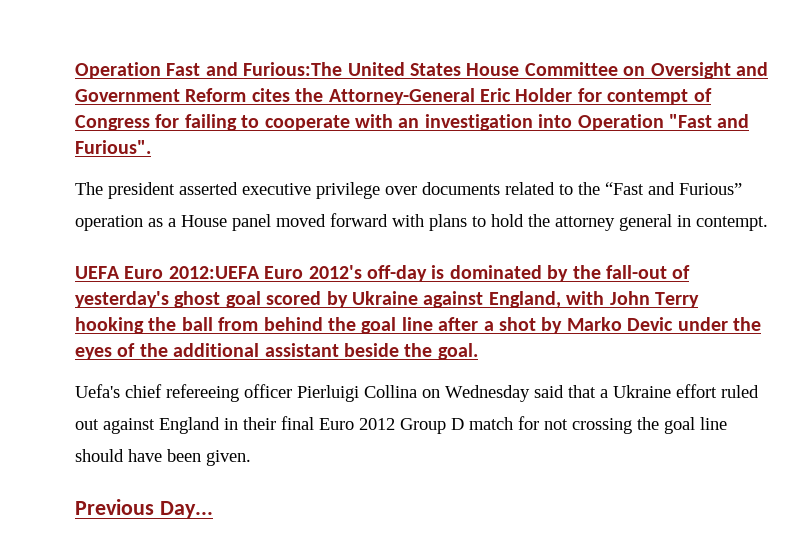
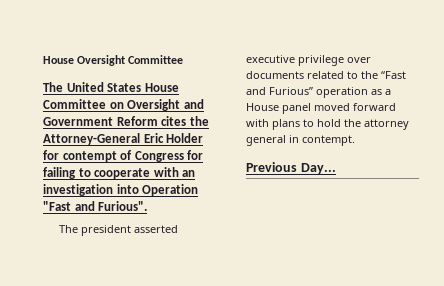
- Operation Fast and Furious:The United States House Committee on Oversight and Government Reform cites the Attorney-General Eric Holder for contempt of Congress for failing to cooperate with an investigation into Operation "Fast and Furious".
+ House Oversight Committee
+ The United States House Committee on Oversight and Government Reform cites the Attorney-General Eric Holder for contempt of Congress for failing to cooperate with an investigation into Operation "Fast and Furious".
- UEFA Euro 2012:UEFA Euro 2012's off-day is dominated by the fall-out of yesterday's ghost goal scored by Ukraine against England, with John Terry hooking the ball from behind the goal line after a shot by Marko Devic under the eyes of the additional assistant beside the goal.
- Uefa's chief refereeing officer Pierluigi Collina on Wednesday said that a Ukraine effort ruled out against England in their final Euro 2012 Group D match for not crossing the goal line should have been given.

